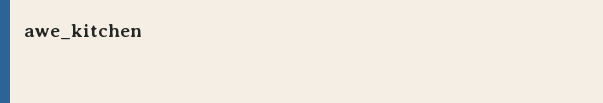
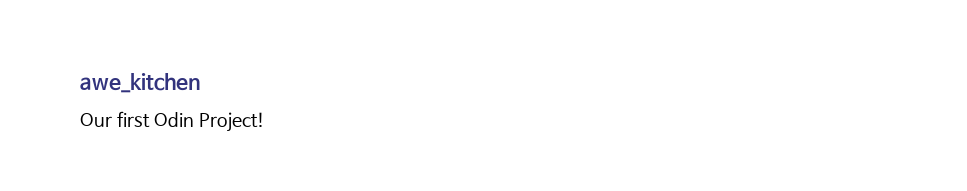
+ Our first Odin Project!

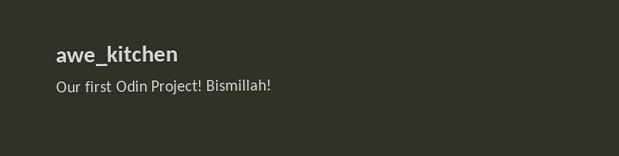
+ Bismillah!

